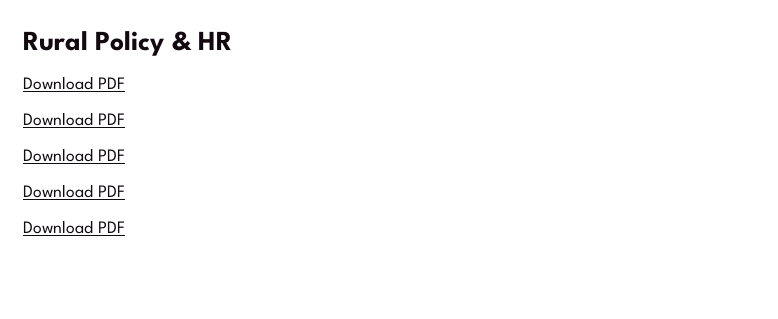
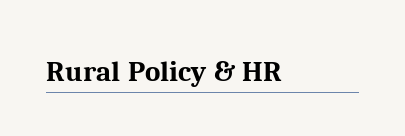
  Rural Policy & HR
- Download PDF
- Download PDF
- Download PDF
- Download PDF
- Download PDF

